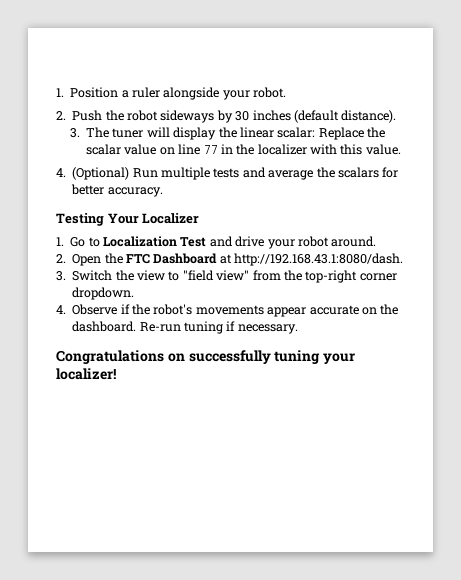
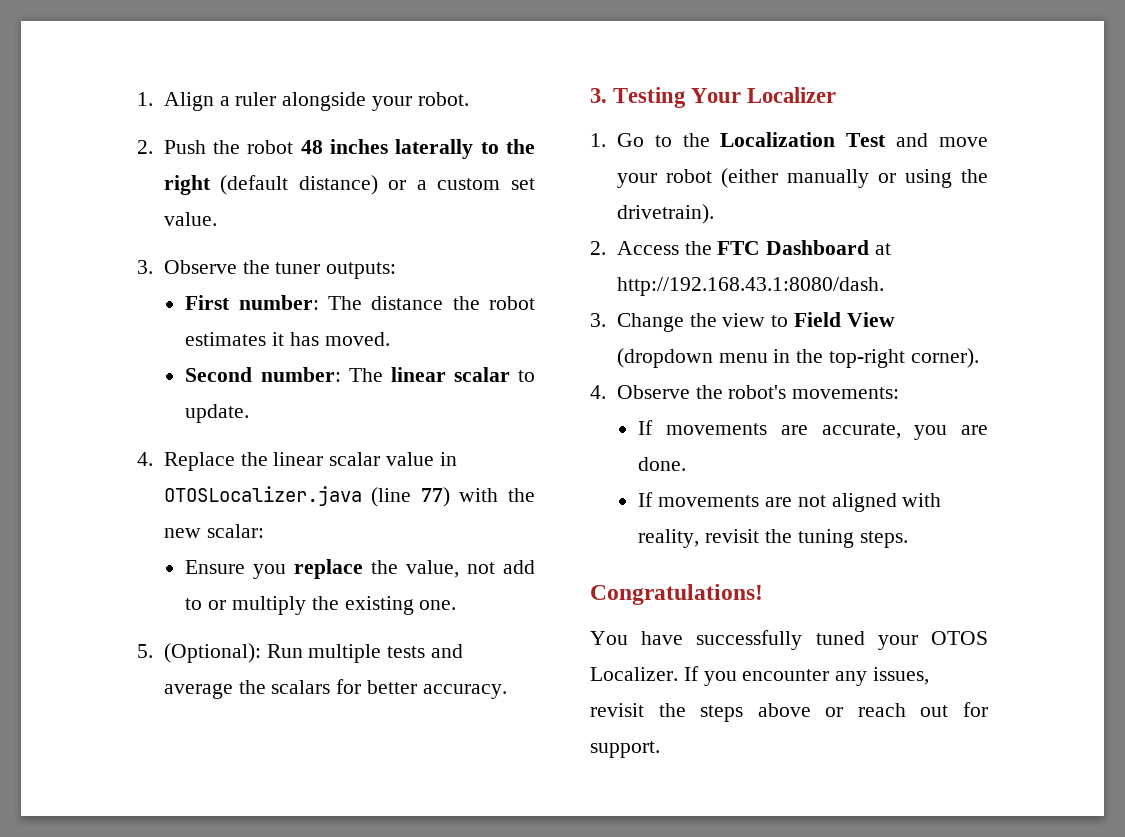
- 1. Position a ruler alongside your robot.
+ 1. Align a ruler alongside your robot.
- 2. Push the robot sideways by 30 inches (default distance).
- 3. The tuner will display the linear scalar: Replace the scalar value on line 77 in the localizer with this value.
- 4. (Optional) Run multiple tests and average the scalars for better accuracy.
+ 2. Push the robot 48 inches laterally to the right (default distance) or a custom set value.
+ 3. Observe the tuner outputs:
+ First number: The distance the robot estimates it has moved.
+ Second number: The linear scalar to update.
+ 4. Replace the linear scalar value in OTOSLocalizer.java (line 77) with the new scalar:
+ Ensure you replace the value, not add to or multiply the existing one.
+ 5. (Optional): Run multiple tests and average the scalars for better accuracy.
- Testing Your Localizer
+ 3. Testing Your Localizer
- 1. Go to Localization Test and drive your robot around.
- 2. Open the FTC Dashboard at http://192.168.43.1:8080/dash.
+ 1. Go to the Localization Test and move your robot (either manually or using the drivetrain).
+ 2. Access the FTC Dashboard at http://192.168.43.1:8080/dash.
- 3. Switch the view to "field view" from the top-right corner dropdown.
+ 3. Change the view to Field View (dropdown menu in the top-right corner).
- 4. Observe if the robot's movements appear accurate on the dashboard. Re-run tuning if necessary.
- Congratulations on successfully tuning your localizer!
+ 4. Observe the robot's movements:
+ If movements are accurate, you are done.
+ If movements are not aligned with reality, revisit the tuning steps.
+ Congratulations!
+ You have successfully tuned your OTOS Localizer. If you encounter any issues, revisit the steps above or reach out for support.

